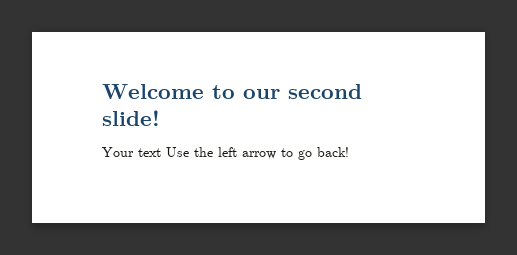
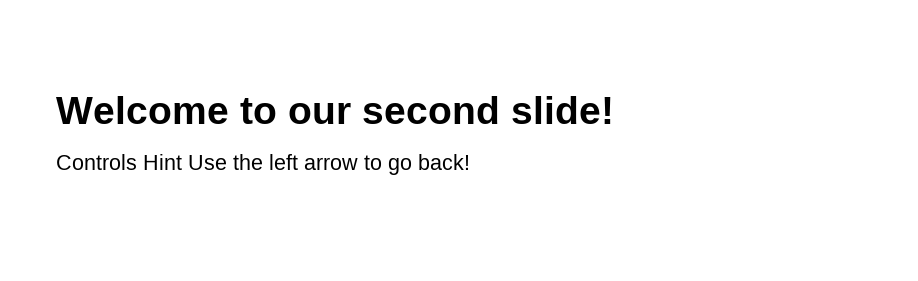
- Your text Use the left arrow to go back!
+ Controls Hint Use the left arrow to go back!

